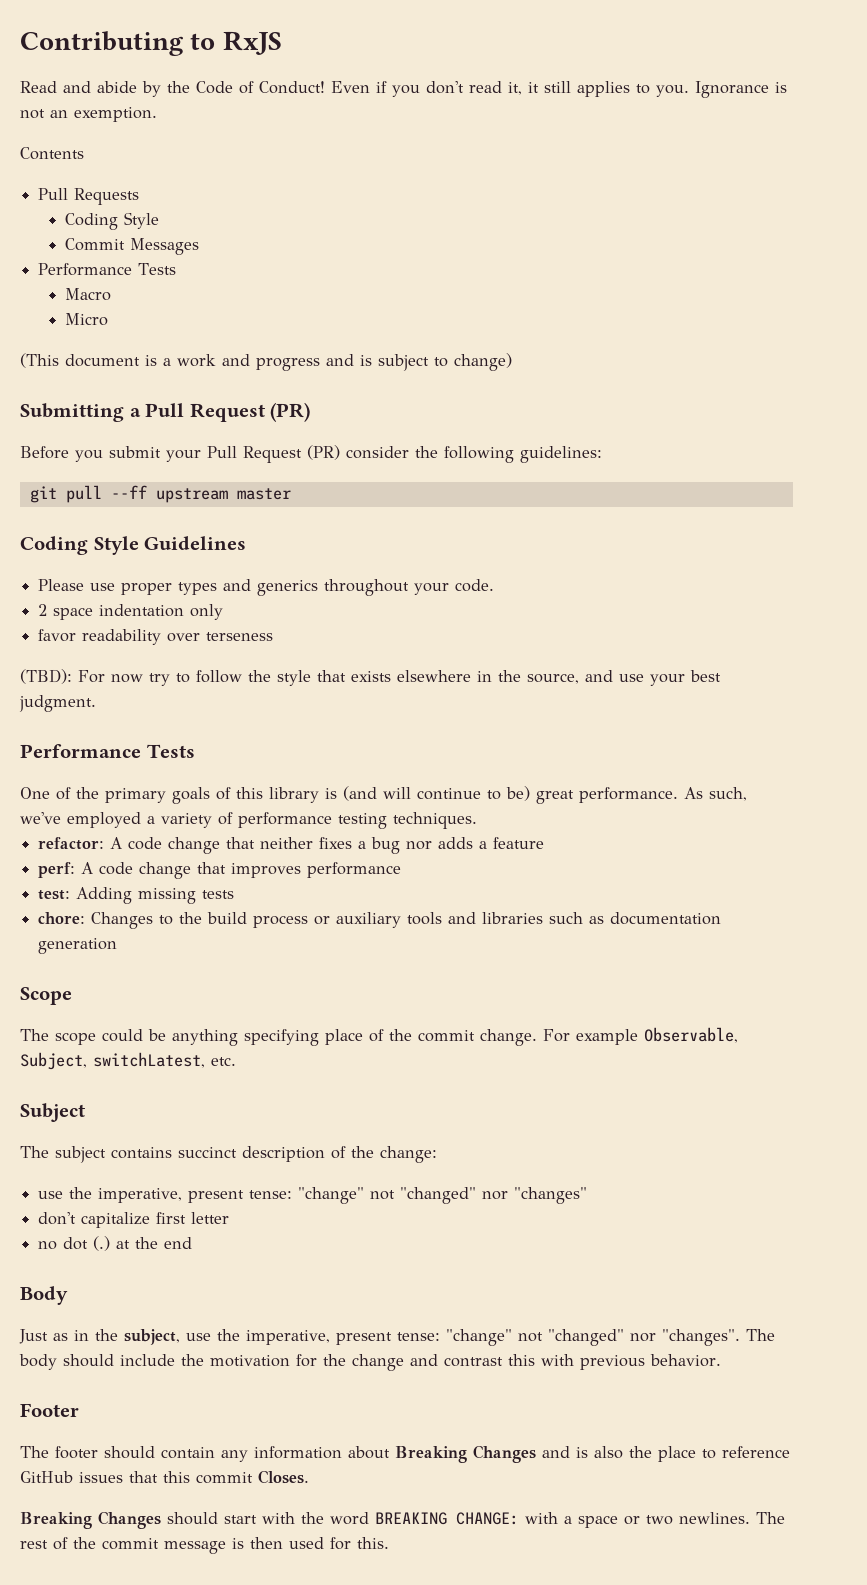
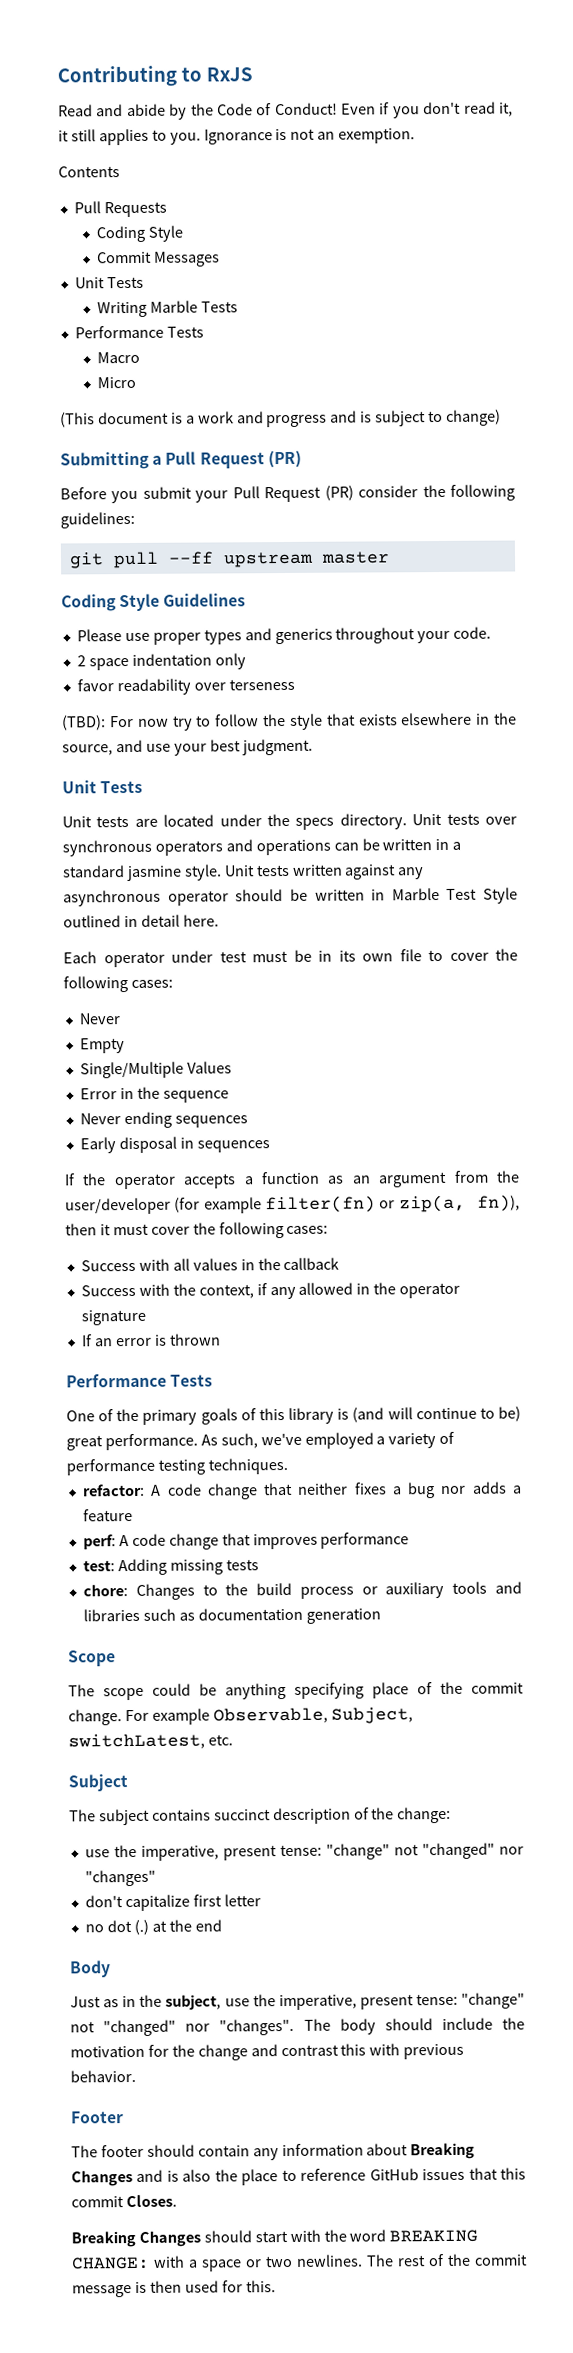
  Commit Messages
+ Unit Tests
+ Writing Marble Tests
  (TBD): For now try to follow the style that exists elsewhere in the source, and use your best judgment.
+ Unit Tests
+ Unit tests are located under the specs directory. Unit tests over synchronous operators and operations can be written in a standard jasmine style. Unit tests written against any asynchronous operator should be written in Marble Test Style outlined in detail here.
+ Each operator under test must be in its own file to cover the following cases:
+ Never
+ Empty
+ Single/Multiple Values
+ Error in the sequence
+ Never ending sequences
+ Early disposal in sequences
+ If the operator accepts a function as an argument from the user/developer (for example filter(fn) or zip(a, fn)), then it must cover the following cases:
+ Success with all values in the callback
+ Success with the context, if any allowed in the operator signature
+ If an error is thrown

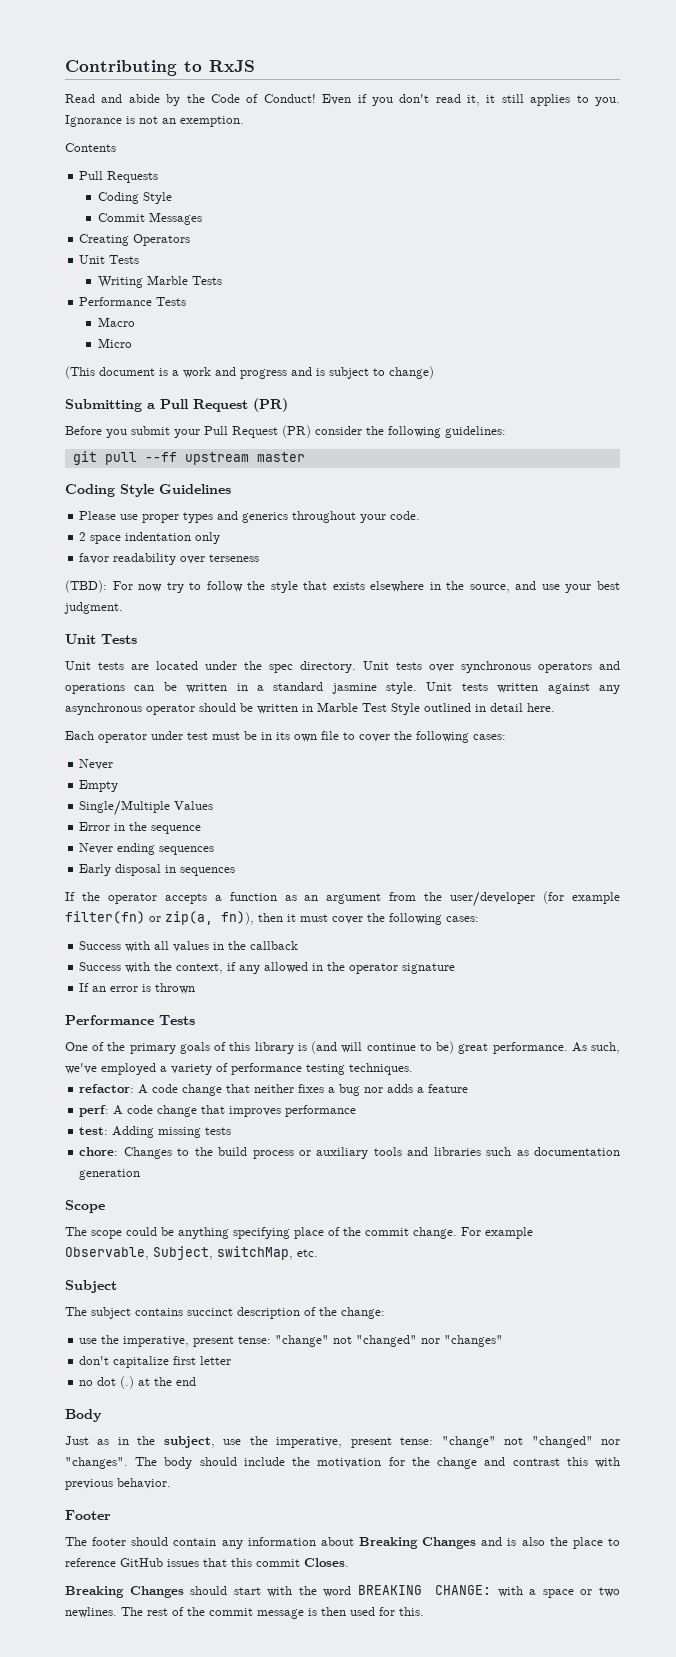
+ Creating Operators
- Unit tests are located under the specs directory.
+ Unit tests are located under the spec directory.
- For example Observable, Subject, switchLatest, etc.
+ For example Observable, Subject, switchMap, etc.

